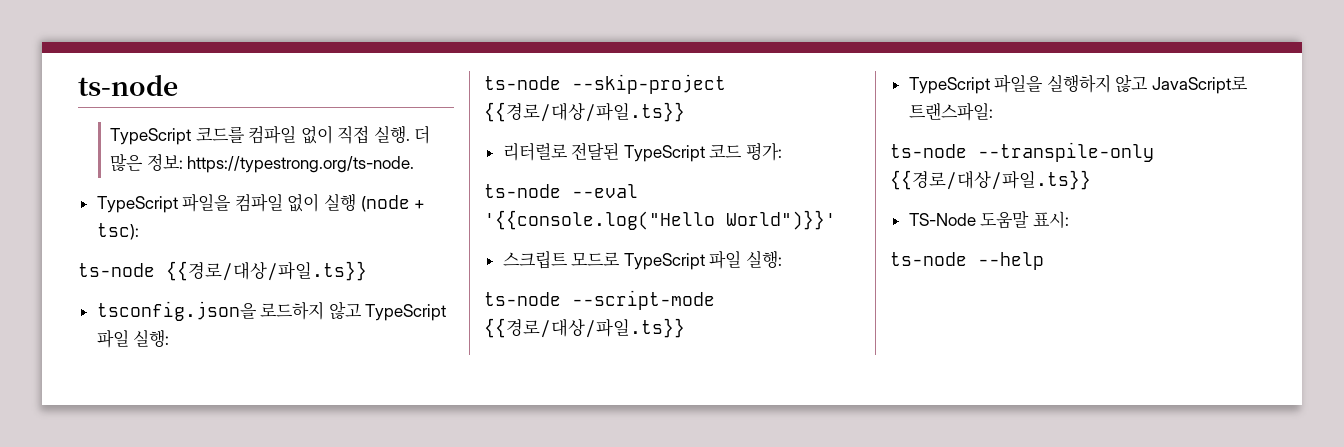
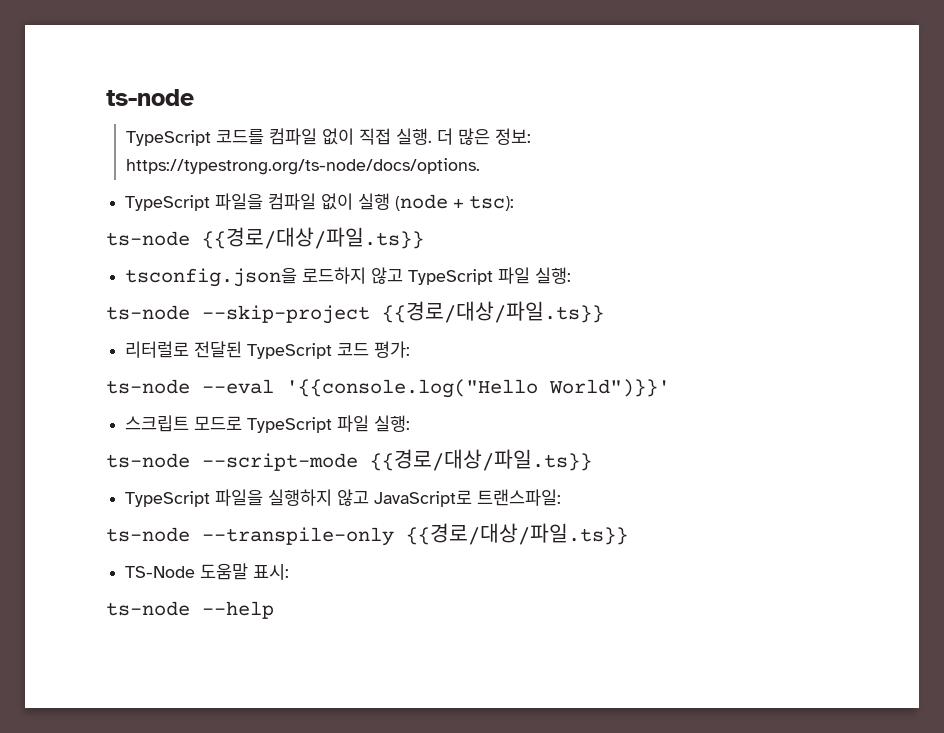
- 더 많은 정보: https://typestrong.org/ts-node.
+ 더 많은 정보: https://typestrong.org/ts-node/docs/options.

